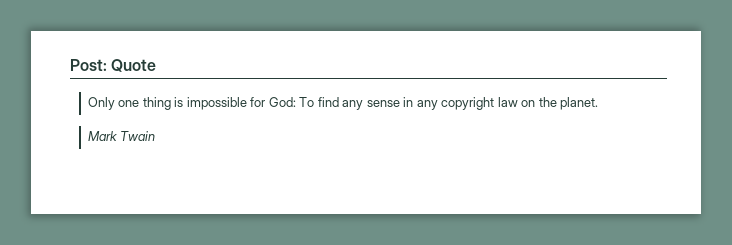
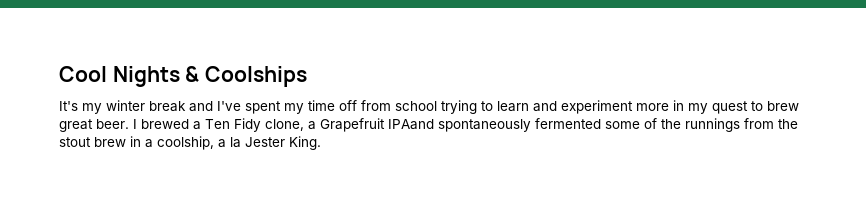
- Post: Quote
- Only one thing is impossible for God: To find any sense in any copyright law on the planet.
- Mark Twain
+ Cool Nights & Coolships
+ It's my winter break and I've spent my time off from school trying to learn and experiment more in my quest to brew great beer. I brewed a Ten Fidy clone, a Grapefruit IPAand spontaneously fermented some of the runnings from the stout brew in a coolship, a la Jester King.

